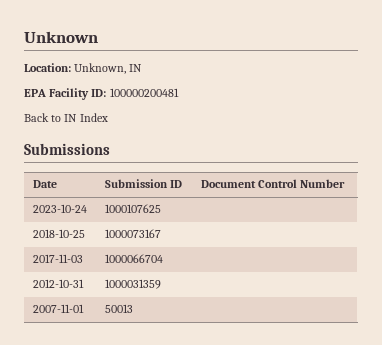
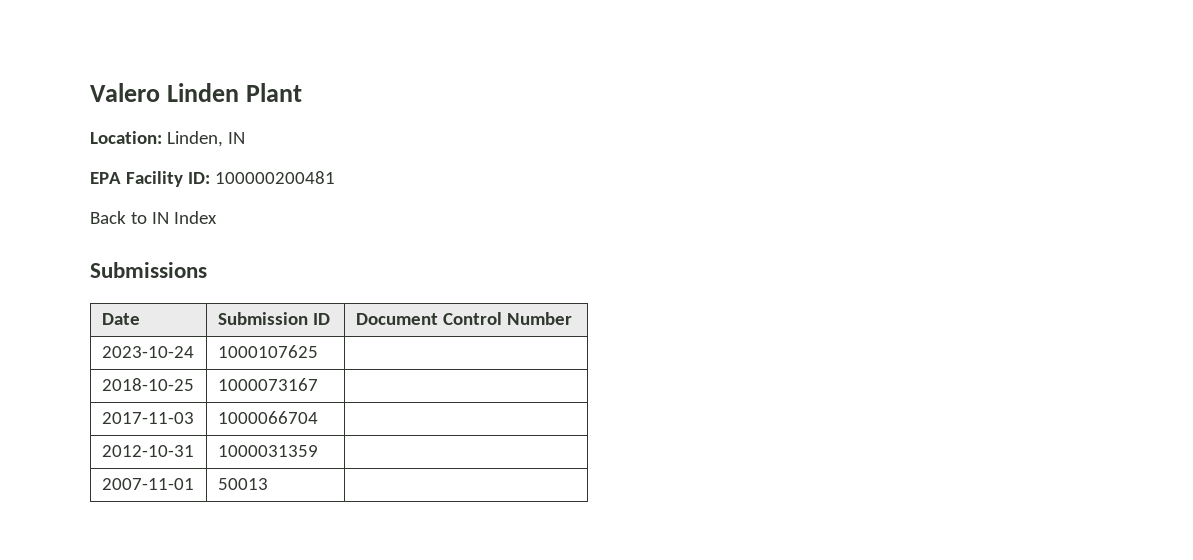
- Unknown
+ Valero Linden Plant
- Location: Unknown, IN
+ Location: Linden, IN

